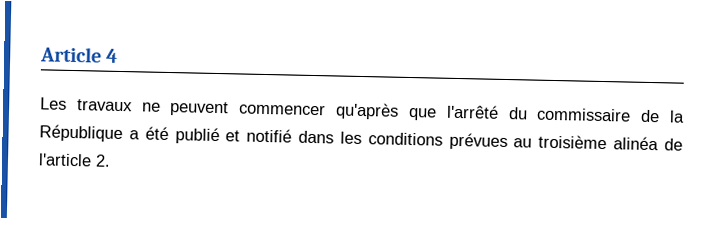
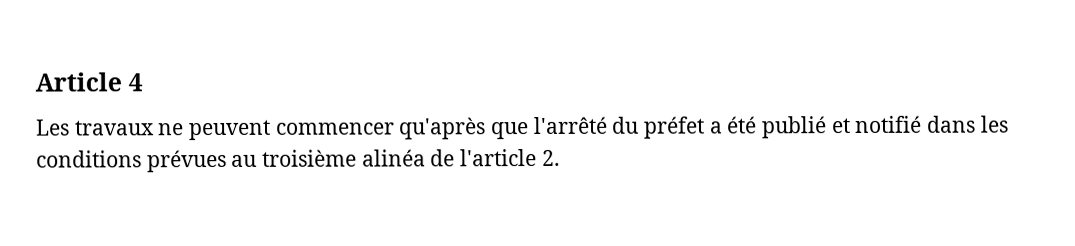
- Les travaux ne peuvent commencer qu'après que l'arrêté du commissaire de la République a été publié et notifié dans les conditions prévues au troisième alinéa de l'article 2.
+ Les travaux ne peuvent commencer qu'après que l'arrêté du préfet a été publié et notifié dans les conditions prévues au troisième alinéa de l'article 2.

